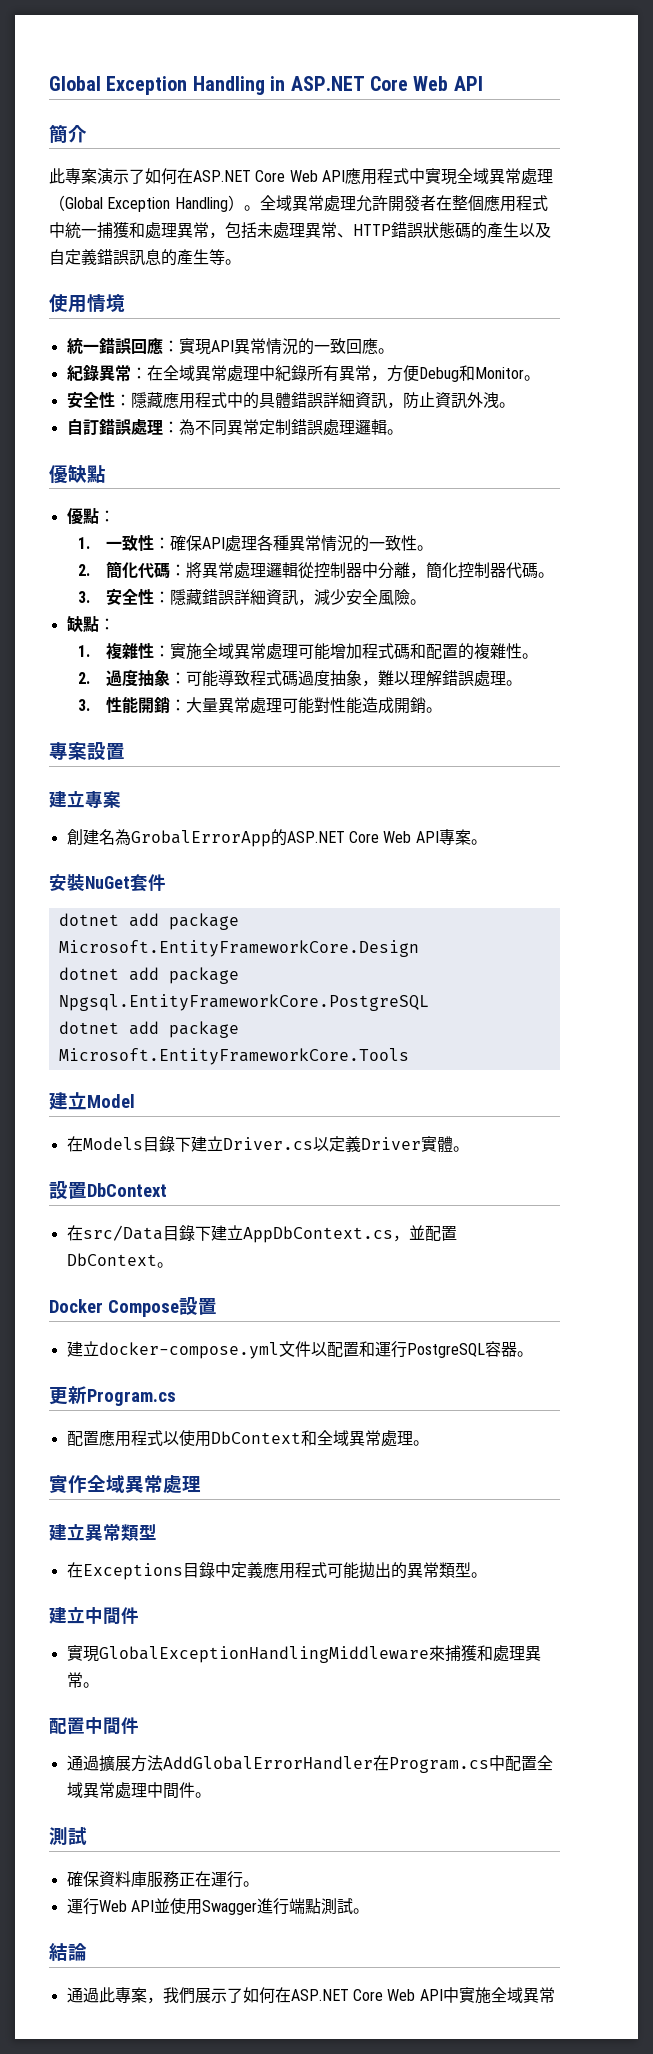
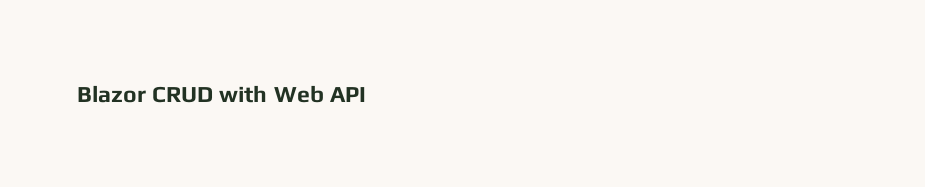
- Global Exception Handling in ASP.NET Core Web API
- 簡介
- 此專案演示了如何在ASP.NET Core Web API應用程式中實現全域異常處理（Global Exception Handling）。全域異常處理允許開發者在整個應用程式中統一捕獲和處理異常，包括未處理異常、HTTP錯誤狀態碼的產生以及自定義錯誤訊息的產生等。
- 使用情境
- 統一錯誤回應：實現API異常情況的一致回應。
- 紀錄異常：在全域異常處理中紀錄所有異常，方便Debug和Monitor。
- 安全性：隱藏應用程式中的具體錯誤詳細資訊，防止資訊外洩。
- 自訂錯誤處理：為不同異常定制錯誤處理邏輯。
- 優缺點
- 優點：
- 1.一致性：確保API處理各種異常情況的一致性。
- 2.簡化代碼：將異常處理邏輯從控制器中分離，簡化控制器代碼。
- 3.安全性：隱藏錯誤詳細資訊，減少安全風險。
- 缺點：
- 1.複雜性：實施全域異常處理可能增加程式碼和配置的複雜性。
- 2.過度抽象：可能導致程式碼過度抽象，難以理解錯誤處理。
- 3.性能開銷：大量異常處理可能對性能造成開銷。
- 專案設置
- 建立專案
- 創建名為GrobalErrorApp的ASP.NET Core Web API專案。
- 安裝NuGet套件
- dotnet add package Microsoft.EntityFrameworkCore.Design
- dotnet add package Npgsql.EntityFrameworkCore.PostgreSQL
- dotnet add package Microsoft.EntityFrameworkCore.Tools
- 建立Model
- 在Models目錄下建立Driver.cs以定義Driver實體。
- 設置DbContext
- 在src/Data目錄下建立AppDbContext.cs，並配置DbContext。
- Docker Compose設置
- 建立docker-compose.yml文件以配置和運行PostgreSQL容器。
- 更新Program.cs
- 配置應用程式以使用DbContext和全域異常處理。
- 實作全域異常處理
- 建立異常類型
- 在Exceptions目錄中定義應用程式可能拋出的異常類型。
- 建立中間件
- 實現GlobalExceptionHandlingMiddleware來捕獲和處理異常。
- 配置中間件
- 通過擴展方法AddGlobalErrorHandler在Program.cs中配置全域異常處理中間件。
- 測試
- 確保資料庫服務正在運行。
- 運行Web API並使用Swagger進行端點測試。
- 結論
- 通過此專案，我們展示了如何在ASP.NET Core Web API中實施全域異常
+ Blazor CRUD with Web API

